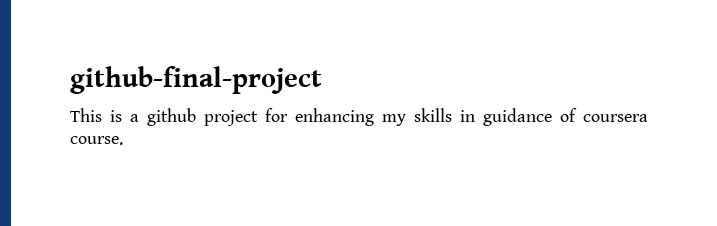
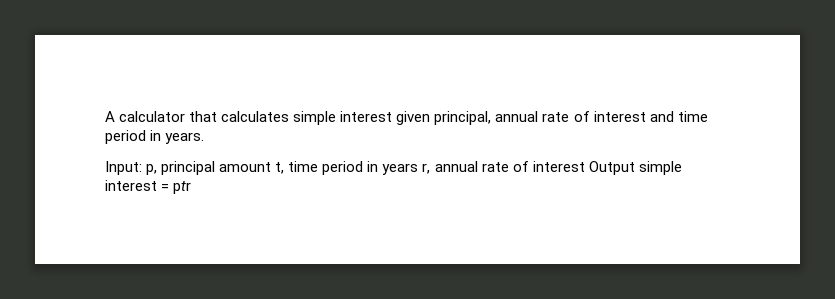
- github-final-project
- This is a github project for enhancing my skills in guidance of coursera course.
+ A calculator that calculates simple interest given principal, annual rate of interest and time period in years.
+ Input: p, principal amount t, time period in years r, annual rate of interest Output simple interest = ptr

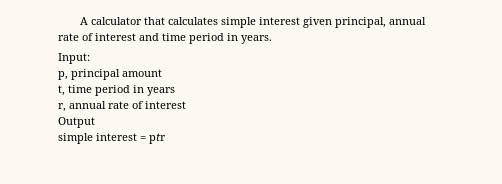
- Input: p, principal amount t, time period in years r, annual rate of interest Output simple interest = ptr
+ Input:
+ p, principal amount
+ t, time period in years
+ r, annual rate of interest
+ Output
+ simple interest = ptr

